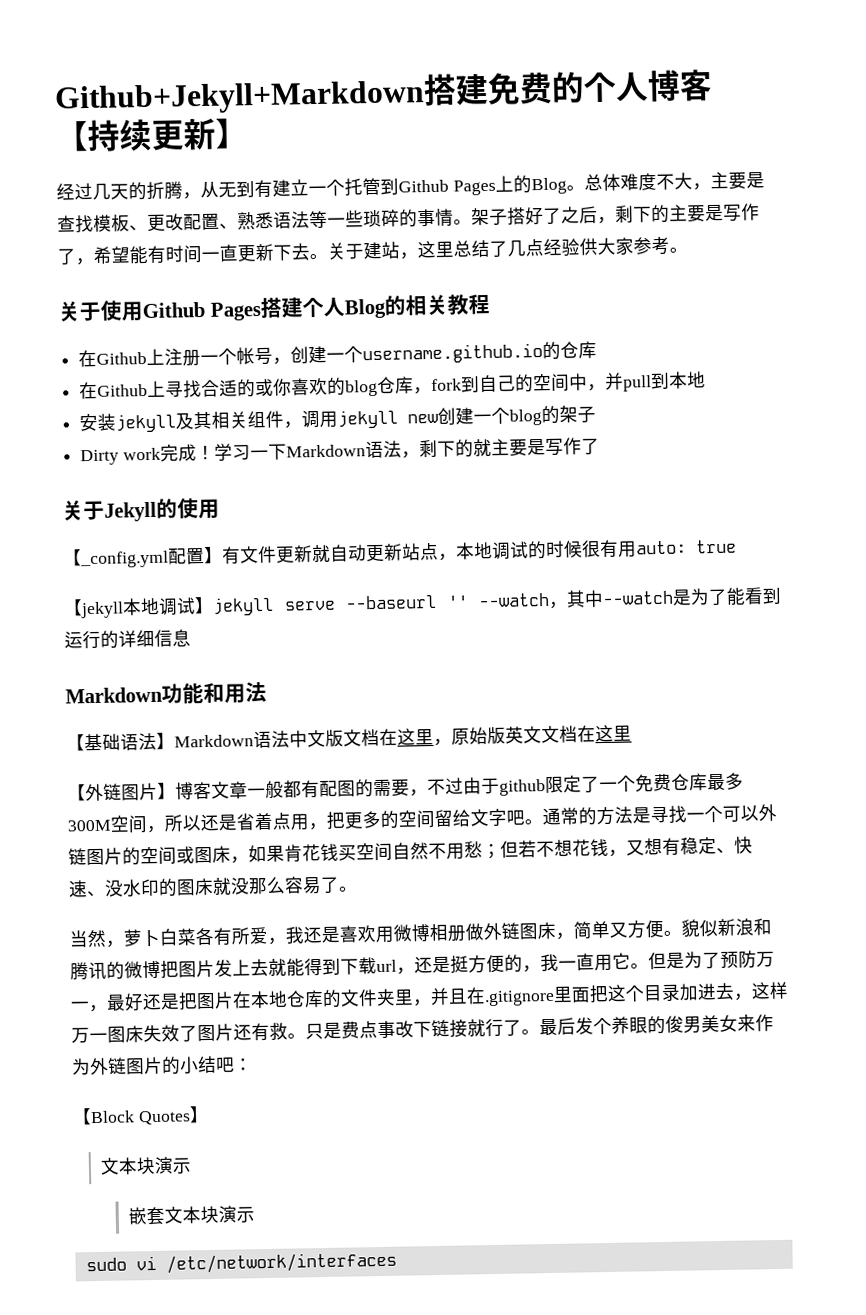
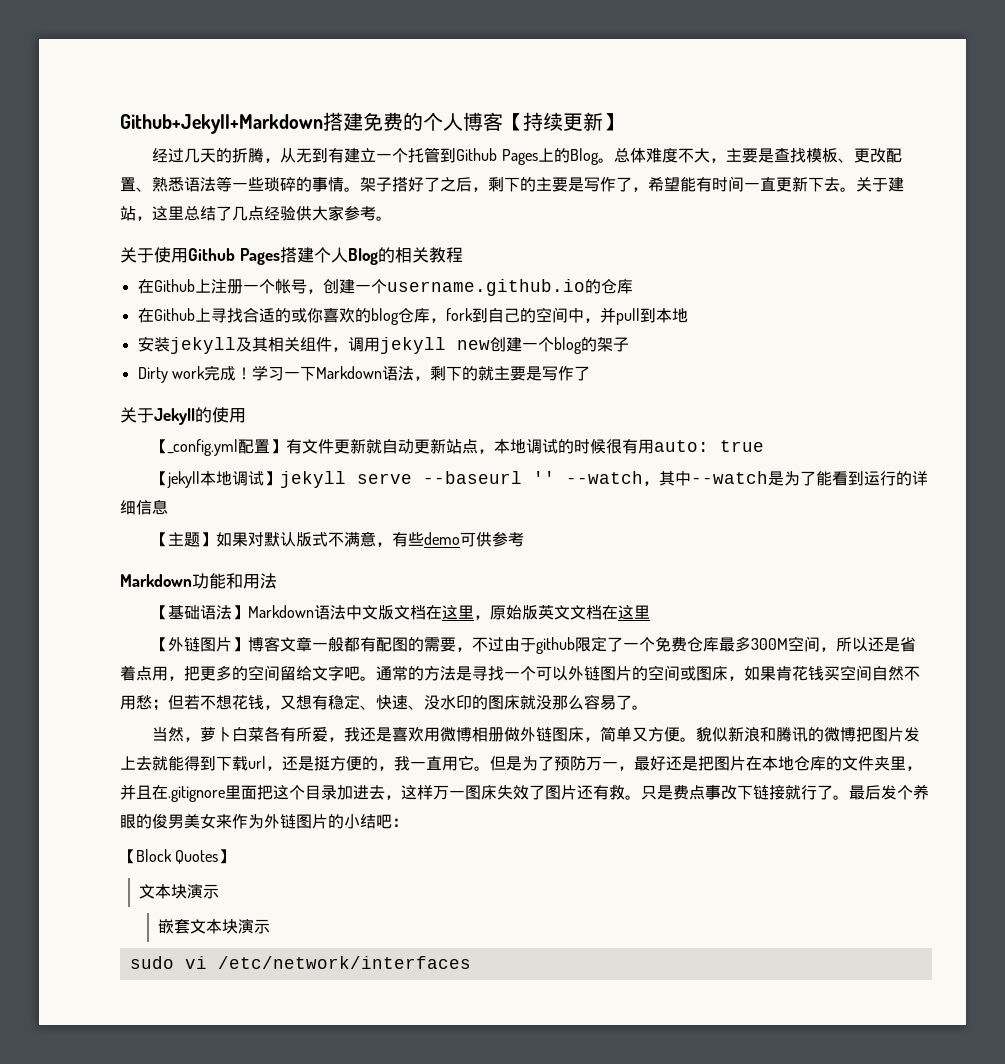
+ 【主题】如果对默认版式不满意，有些demo可供参考

